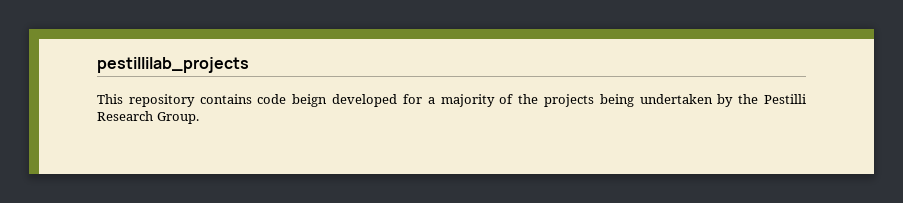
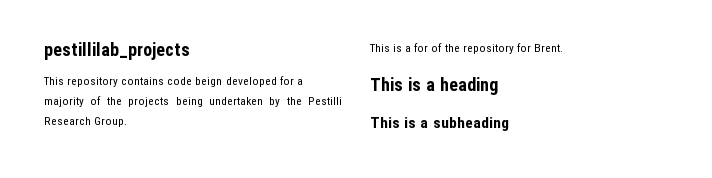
+ This is a for of the repository for Brent.
+ This is a heading
+ This is a subheading

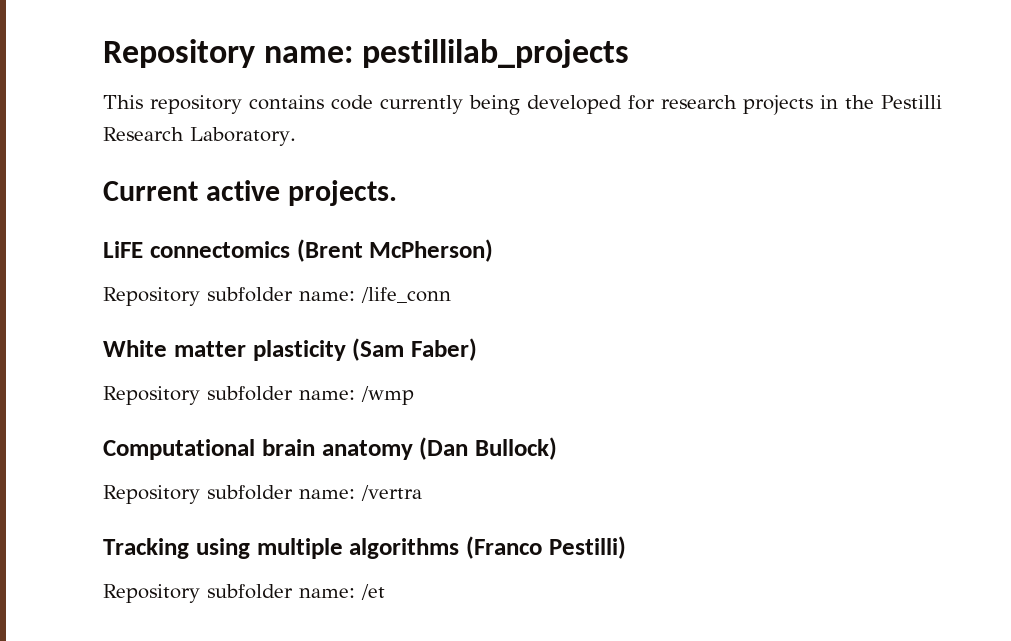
- pestillilab_projects
+ Repository name: pestillilab_projects
- This repository contains code beign developed for a majority of the projects being undertaken by the Pestilli Research Group.
- This is a for of the repository for Brent.
- This is a heading
- This is a subheading
+ This repository contains code currently being developed for research projects in the Pestilli Research Laboratory.
+ Current active projects.
+ LiFE connectomics (Brent McPherson)
+ Repository subfolder name: /life_conn
+ White matter plasticity (Sam Faber)
+ Repository subfolder name: /wmp
+ Computational brain anatomy (Dan Bullock)
+ Repository subfolder name: /vertra
+ Tracking using multiple algorithms (Franco Pestilli)
+ Repository subfolder name: /et

